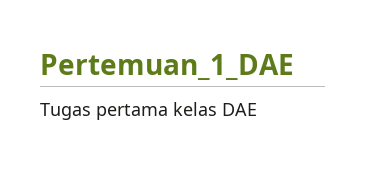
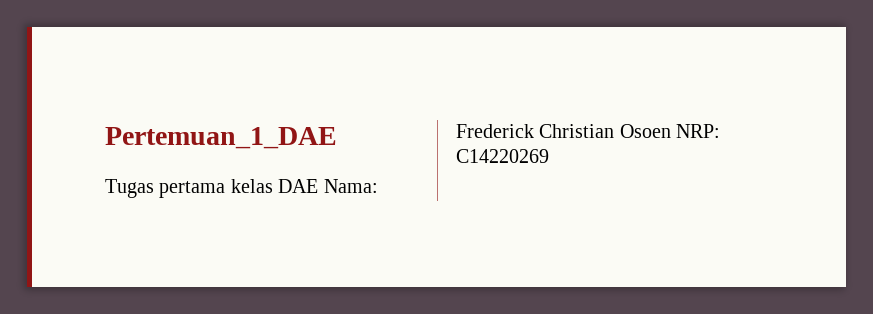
- Tugas pertama kelas DAE
+ Tugas pertama kelas DAE Nama: Frederick Christian Osoen NRP: C14220269

